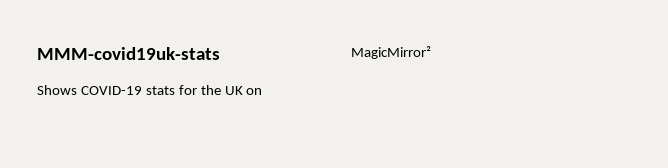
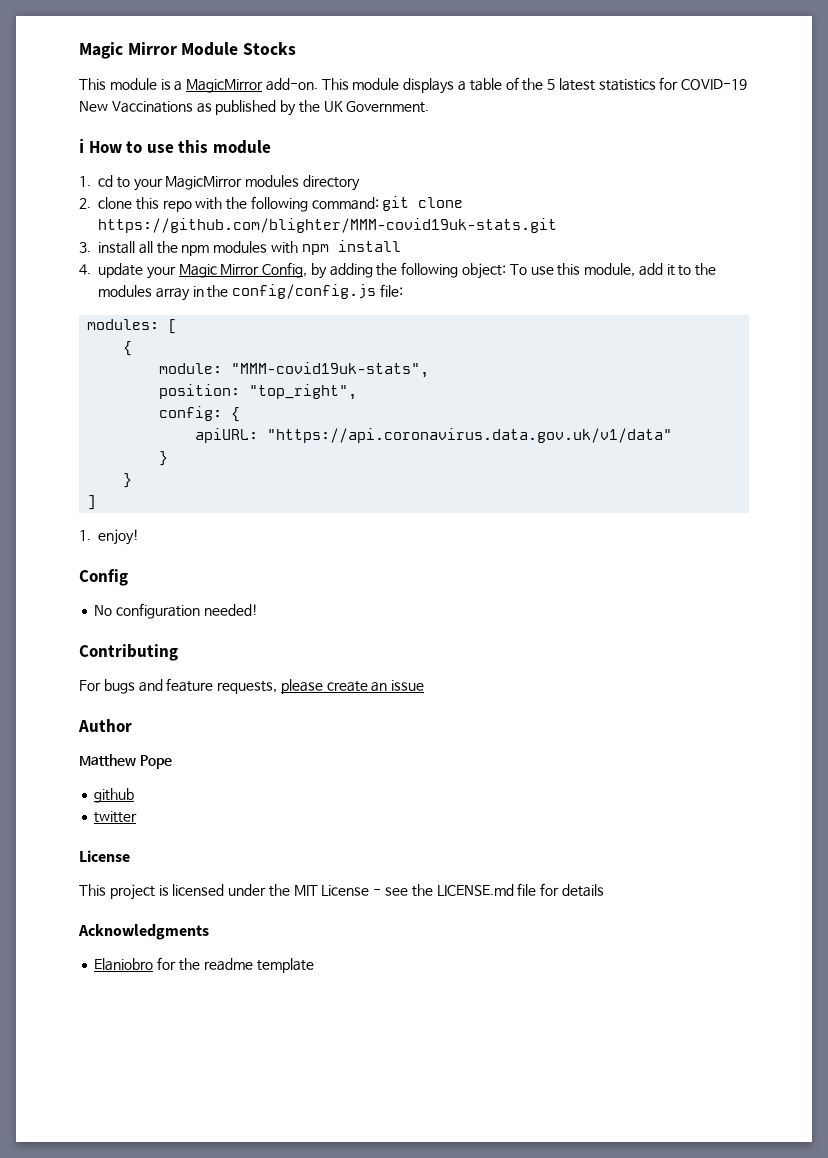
- MMM-covid19uk-stats
- Shows COVID-19 stats for the UK on MagicMirror²
+ Magic Mirror Module Stocks
+ This module is a MagicMirror add-on. This module displays a table of the 5 latest statistics for COVID-19 New Vaccinations as published by the UK Government.
+ ℹ How to use this module
+ 1. cd to your MagicMirror modules directory
+ 2. clone this repo with the following command: git clone https://github.com/blighter/MMM-covid19uk-stats.git
+ 3. install all the npm modules with npm install
+ 4. update your Magic Mirror Config, by adding the following object: To use this module, add it to the modules array in the config/config.js file:
+ modules: [
+ {
+ module: "MMM-covid19uk-stats",
+ position: "top_right",
+ config: {
+ apiURL: "https://api.coronavirus.data.gov.uk/v1/data"
+ }
+ }
+ ]
+ 1. enjoy!
+ Config
+ No configuration needed!
+ Contributing
+ For bugs and feature requests, please create an issue
+ Author
+ Matthew Pope
+ github
+ twitter
+ License
+ This project is licensed under the MIT License - see the LICENSE.md file for details
+ Acknowledgments
+ Elaniobro for the readme template

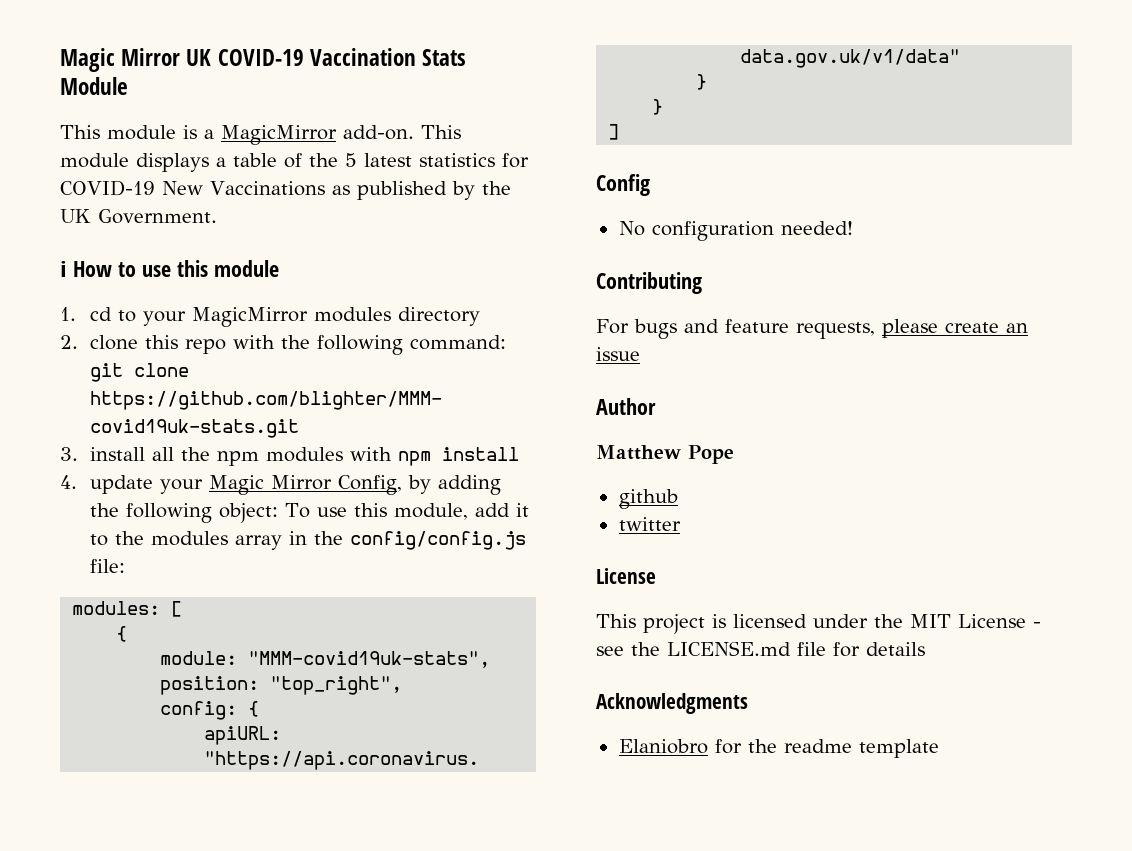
- Magic Mirror Module Stocks
+ Magic Mirror UK COVID-19 Vaccination Stats Module
- 1. enjoy!

